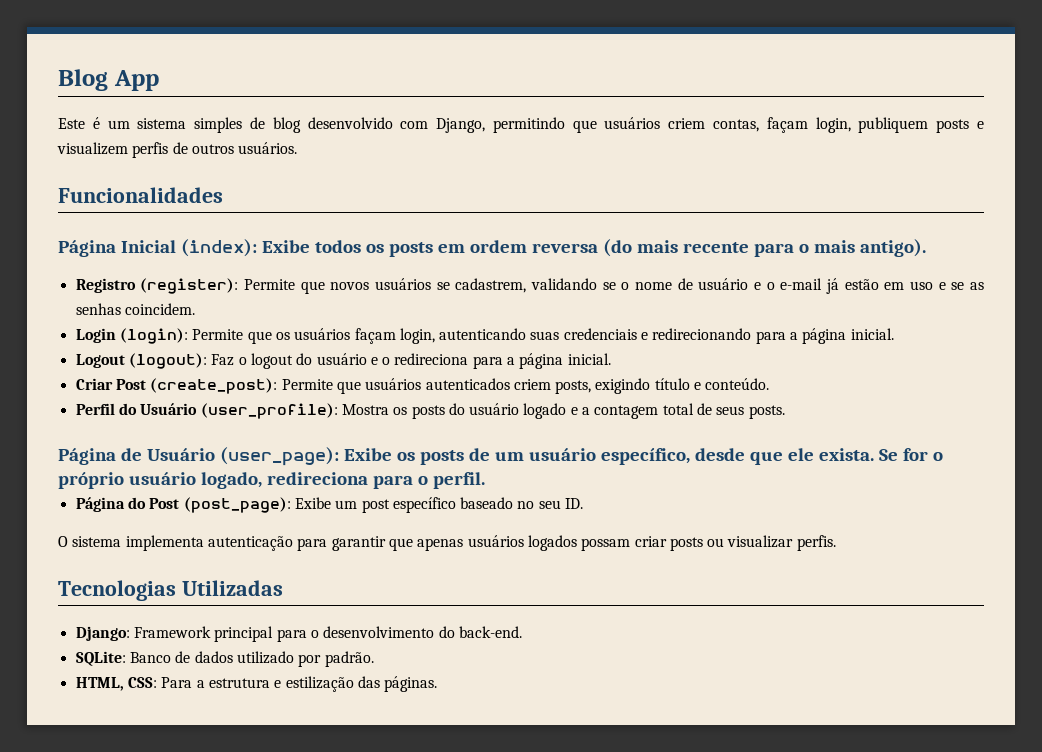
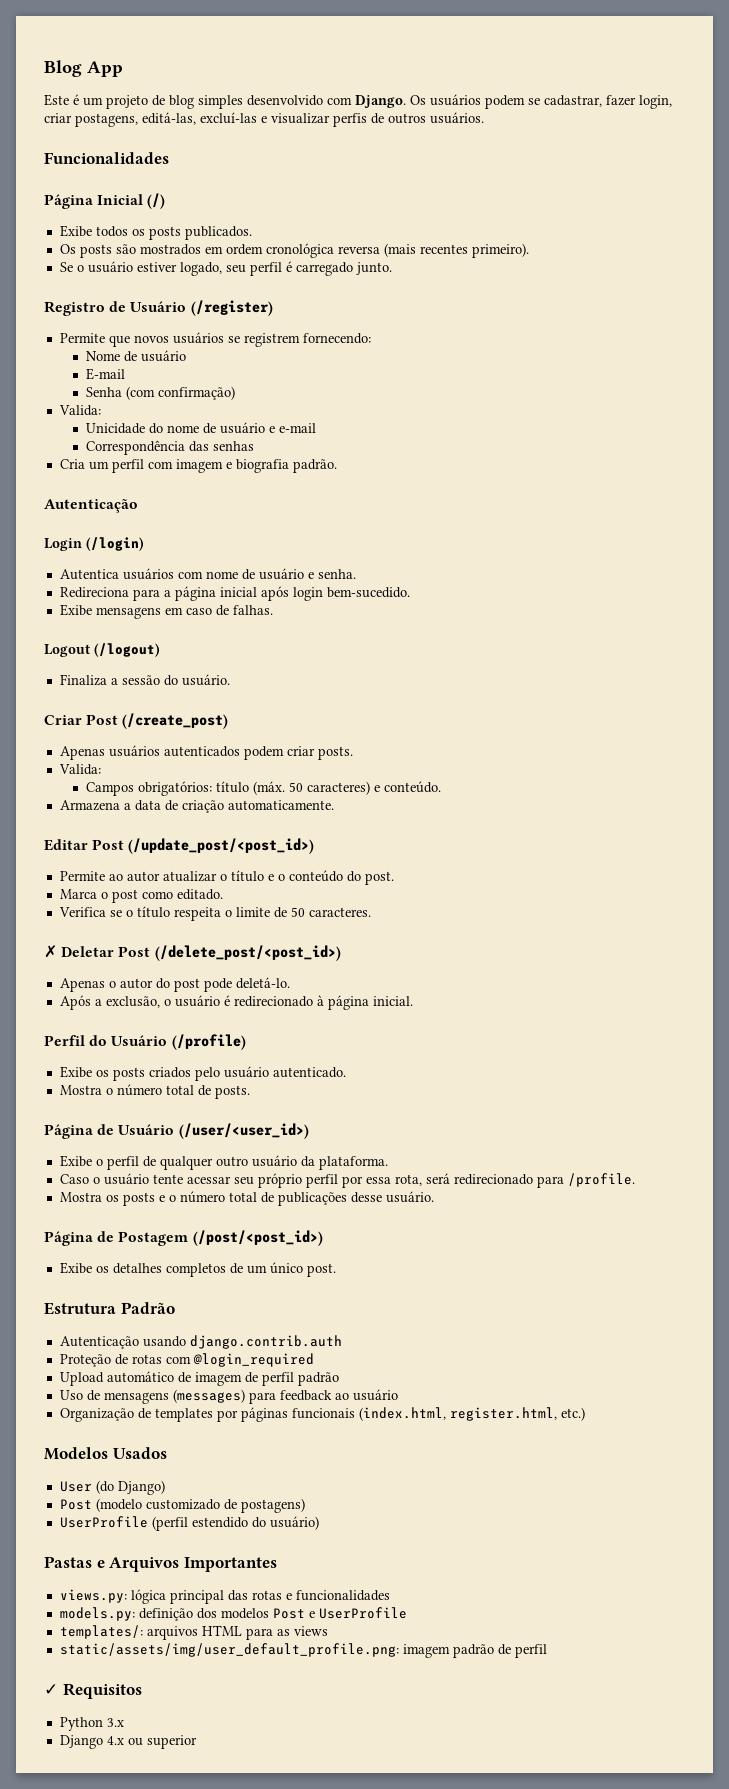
- Este é um sistema simples de blog desenvolvido com Django, permitindo que usuários criem contas, façam login, publiquem posts e visualizem perfis de outros usuários.
+ Este é um projeto de blog simples desenvolvido com Django. Os usuários podem se cadastrar, fazer login, criar postagens, editá-las, excluí-las e visualizar perfis de outros usuários.
- Página Inicial (index): Exibe todos os posts em ordem reversa (do mais recente para o mais antigo).
- Registro (register): Permite que novos usuários se cadastrem, validando se o nome de usuário e o e-mail já estão em uso e se as senhas coincidem.
- Login (login): Permite que os usuários façam login, autenticando suas credenciais e redirecionando para a página inicial.
- Logout (logout): Faz o logout do usuário e o redireciona para a página inicial.
- Criar Post (create_post): Permite que usuários autenticados criem posts, exigindo título e conteúdo.
- Perfil do Usuário (user_profile): Mostra os posts do usuário logado e a contagem total de seus posts.
+ Página Inicial (/)
+ Exibe todos os posts publicados.
+ Os posts são mostrados em ordem cronológica reversa (mais recentes primeiro).
+ Se o usuário estiver logado, seu perfil é carregado junto.
+ Registro de Usuário (/register)
+ Permite que novos usuários se registrem fornecendo:
+ Nome de usuário
+ E-mail
+ Senha (com confirmação)
+ Valida:
+ Unicidade do nome de usuário e e-mail
+ Correspondência das senhas
+ Cria um perfil com imagem e biografia padrão.
+ Autenticação
+ Login (/login)
+ Autentica usuários com nome de usuário e senha.
+ Redireciona para a página inicial após login bem-sucedido.
+ Exibe mensagens em caso de falhas.
+ Logout (/logout)
+ Finaliza a sessão do usuário.
+ Criar Post (/create_post)
+ Apenas usuários autenticados podem criar posts.
+ Valida:
+ Campos obrigatórios: título (máx. 50 caracteres) e conteúdo.
+ Armazena a data de criação automaticamente.
+ Editar Post (/update_post/<post_id>)
+ Permite ao autor atualizar o título e o conteúdo do post.
+ Marca o post como editado.
+ Verifica se o título respeita o limite de 50 caracteres.
+ ✗ Deletar Post (/delete_post/<post_id>)
+ Apenas o autor do post pode deletá-lo.
+ Após a exclusão, o usuário é redirecionado à página inicial.
+ Perfil do Usuário (/profile)
+ Exibe os posts criados pelo usuário autenticado.
+ Mostra o número total de posts.
- Página de Usuário (user_page): Exibe os posts de um usuário específico, desde que ele exista. Se for o próprio usuário logado, redireciona para o perfil.
- Página do Post (post_page): Exibe um post específico baseado no seu ID.
- O sistema implementa autenticação para garantir que apenas usuários logados possam criar posts ou visualizar perfis.
- Tecnologias Utilizadas
- Django: Framework principal para o desenvolvimento do back-end.
- SQLite: Banco de dados utilizado por padrão.
- HTML, CSS: Para a estrutura e estilização das páginas.
+ Página de Usuário (/user/<user_id>)
+ Exibe o perfil de qualquer outro usuário da plataforma.
+ Caso o usuário tente acessar seu próprio perfil por essa rota, será redirecionado para /profile.
+ Mostra os posts e o número total de publicações desse usuário.
+ Página de Postagem (/post/<post_id>)
+ Exibe os detalhes completos de um único post.
+ Estrutura Padrão
+ Autenticação usando django.contrib.auth
+ Proteção de rotas com @login_required
+ Upload automático de imagem de perfil padrão
+ Uso de mensagens (messages) para feedback ao usuário
+ Organização de templates por páginas funcionais (index.html, register.html, etc.)
+ Modelos Usados
+ User (do Django)
+ Post (modelo customizado de postagens)
+ UserProfile (perfil estendido do usuário)
+ Pastas e Arquivos Importantes
+ views.py: lógica principal das rotas e funcionalidades
+ models.py: definição dos modelos Post e UserProfile
+ templates/: arquivos HTML para as views
+ static/assets/img/user_default_profile.png: imagem padrão de perfil
+ ✓ Requisitos
+ Python 3.x
+ Django 4.x ou superior

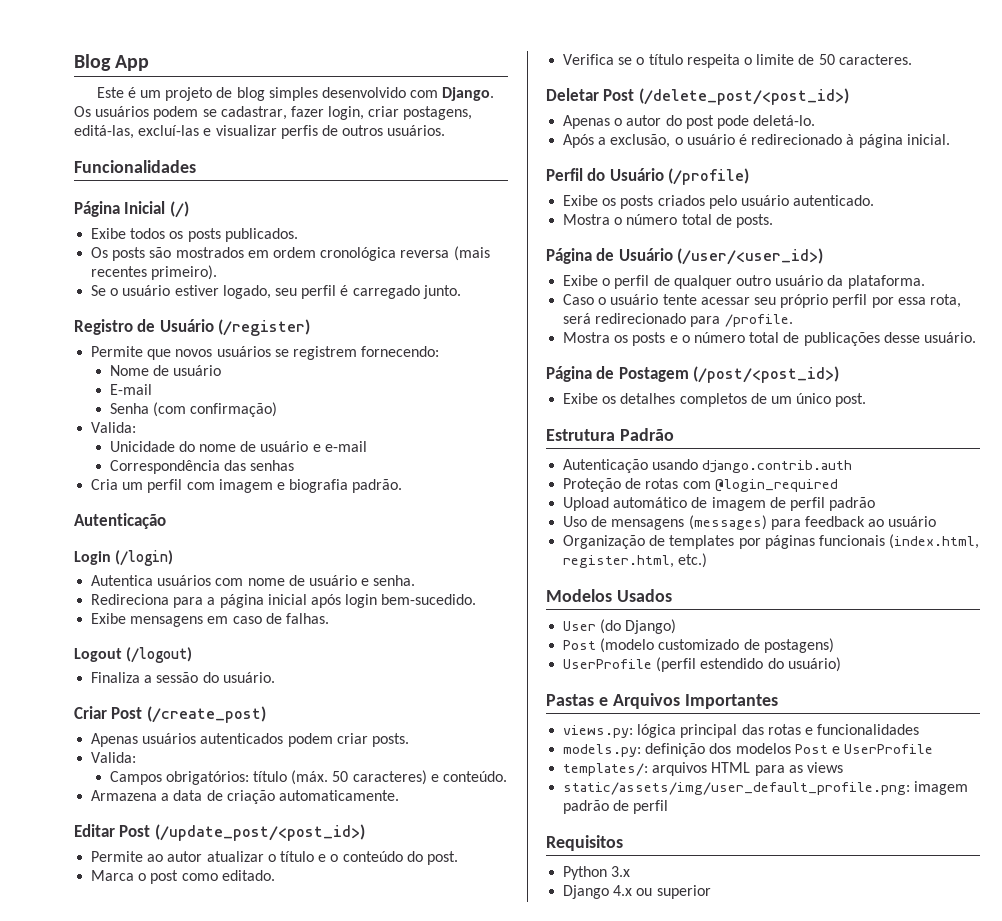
- ✗ Deletar Post (/delete_post/<post_id>)
+ Deletar Post (/delete_post/<post_id>)
- ✓ Requisitos
+ Requisitos

